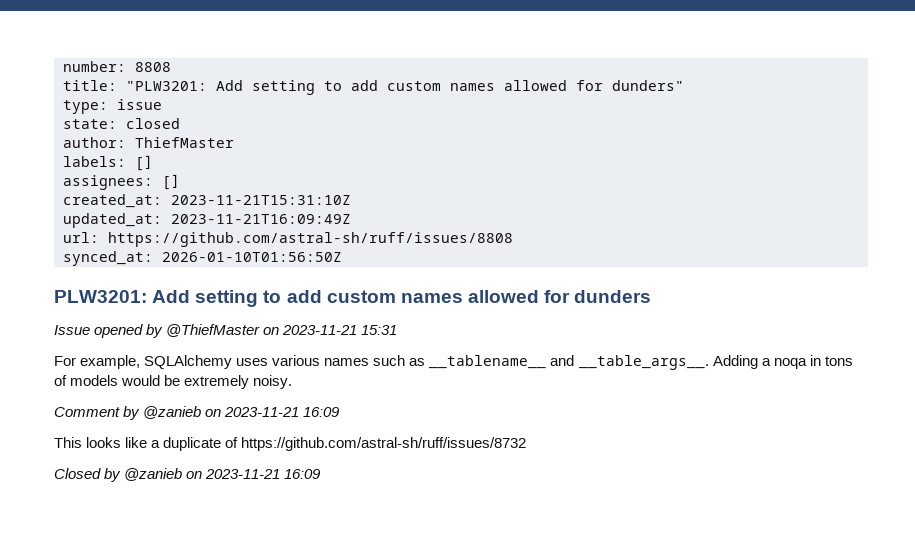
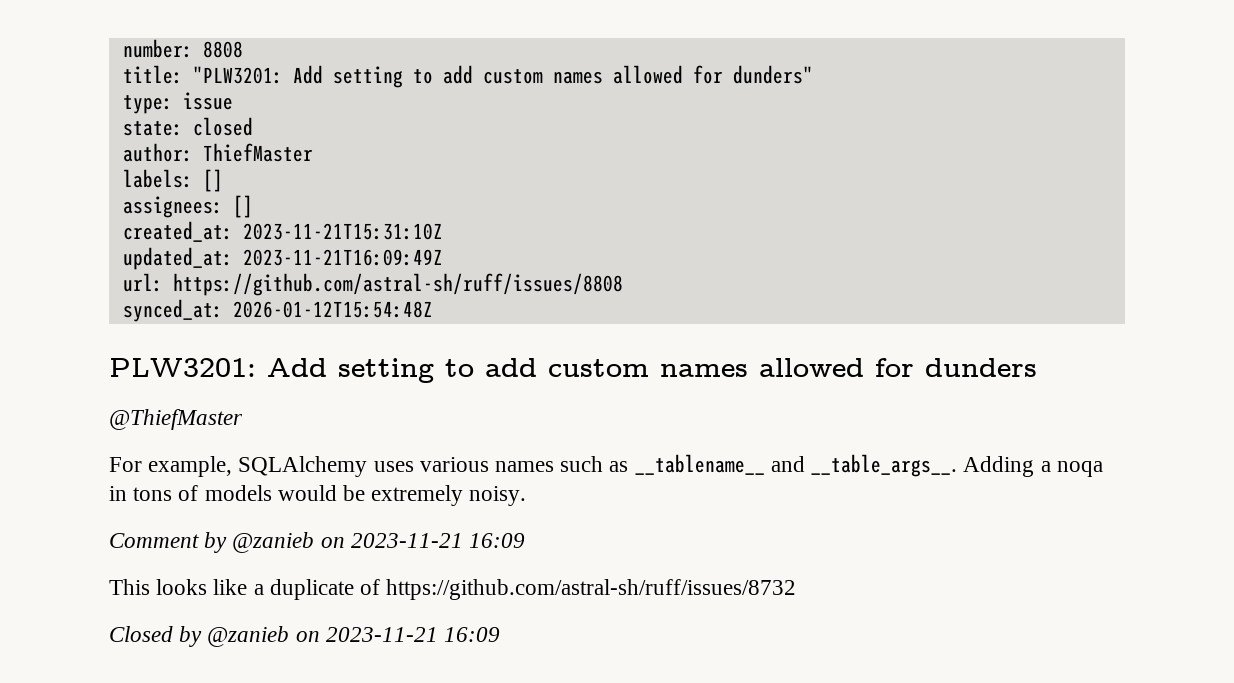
- synced_at: 2026-01-10T01:56:50Z
+ synced_at: 2026-01-12T15:54:48Z
- Issue opened by @ThiefMaster on 2023-11-21 15:31
+ @ThiefMaster

